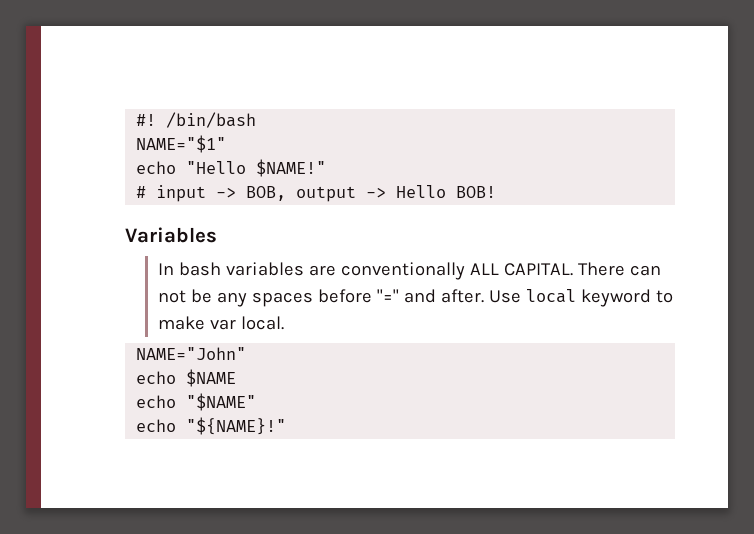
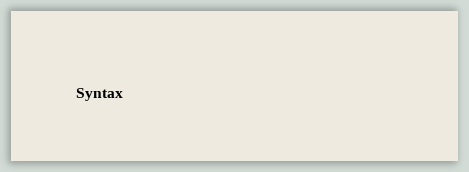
- #! /bin/bash
- NAME="$1"
- echo "Hello $NAME!"
- # input -> BOB, output -> Hello BOB!
- Variables
- In bash variables are conventionally ALL CAPITAL. There can not be any spaces before "=" and after. Use local keyword to make var local.
- NAME="John"
- echo $NAME
- echo "$NAME"
- echo "${NAME}!"
+ Syntax

